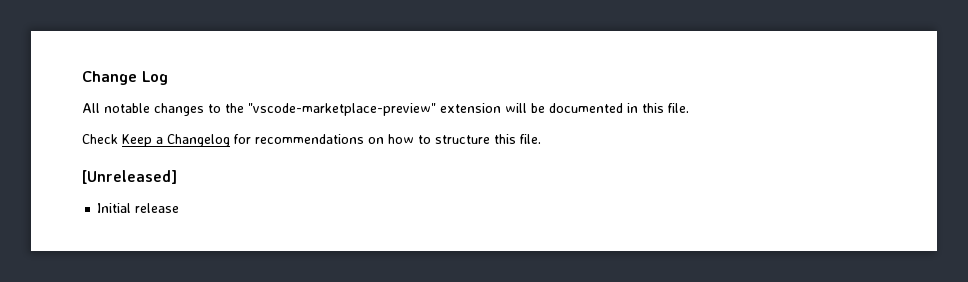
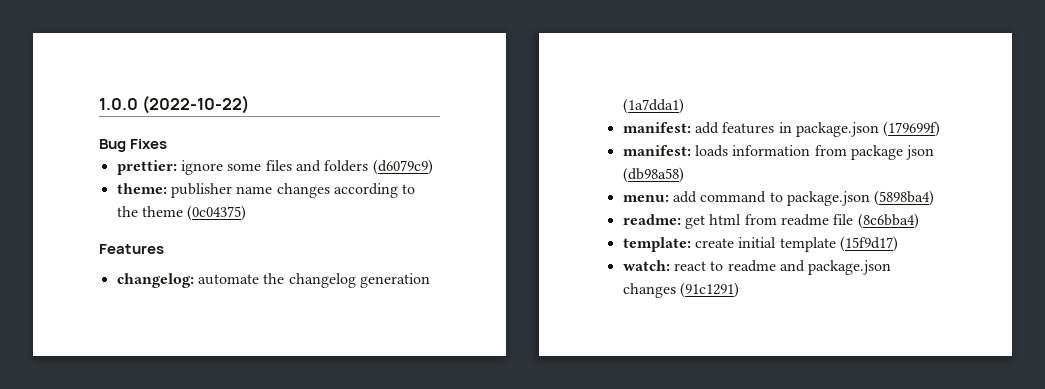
- Change Log
- All notable changes to the "vscode-marketplace-preview" extension will be documented in this file.
- Check Keep a Changelog for recommendations on how to structure this file.
- [Unreleased]
- Initial release
+ 1.0.0 (2022-10-22)
+ Bug Fixes
+ prettier: ignore some files and folders (d6079c9)
+ theme: publisher name changes according to the theme (0c04375)
+ Features
+ changelog: automate the changelog generation (1a7dda1)
+ manifest: add features in package.json (179699f)
+ manifest: loads information from package json (db98a58)
+ menu: add command to package.json (5898ba4)
+ readme: get html from readme file (8c6bba4)
+ template: create initial template (15f9d17)
+ watch: react to readme and package.json changes (91c1291)

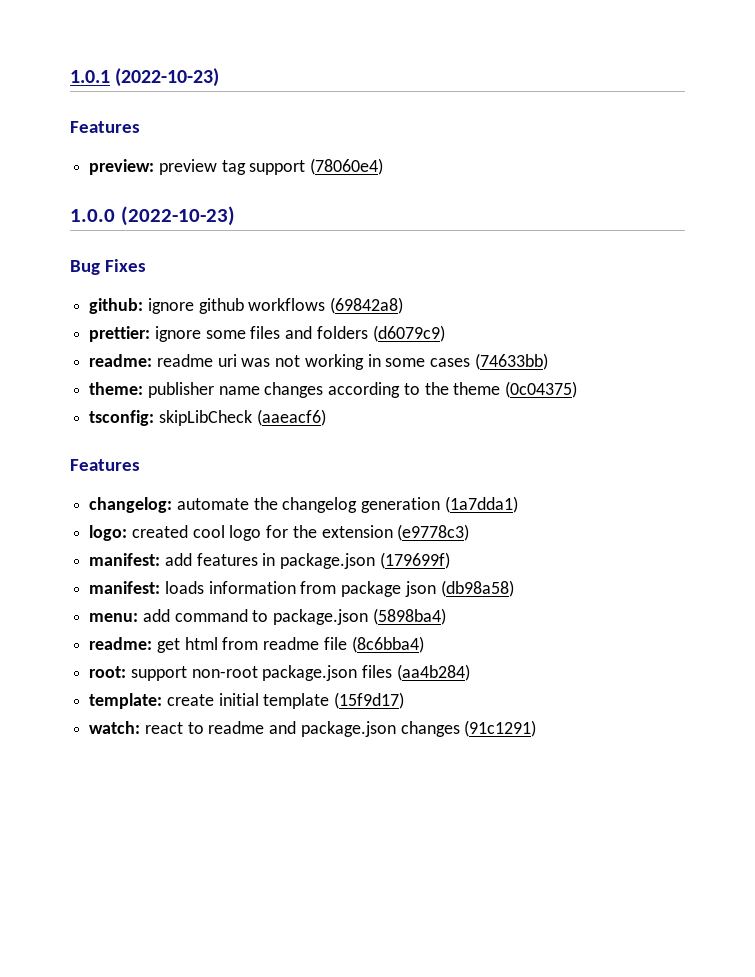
- 1.0.0 (2022-10-22)
+ 1.0.1 (2022-10-23)
+ Features
+ preview: preview tag support (78060e4)
+ 1.0.0 (2022-10-23)
  Bug Fixes
+ github: ignore github workflows (69842a8)
+ readme: readme uri was not working in some cases (74633bb)
+ tsconfig: skipLibCheck (aaeacf6)
+ logo: created cool logo for the extension (e9778c3)
+ root: support non-root package.json files (aa4b284)

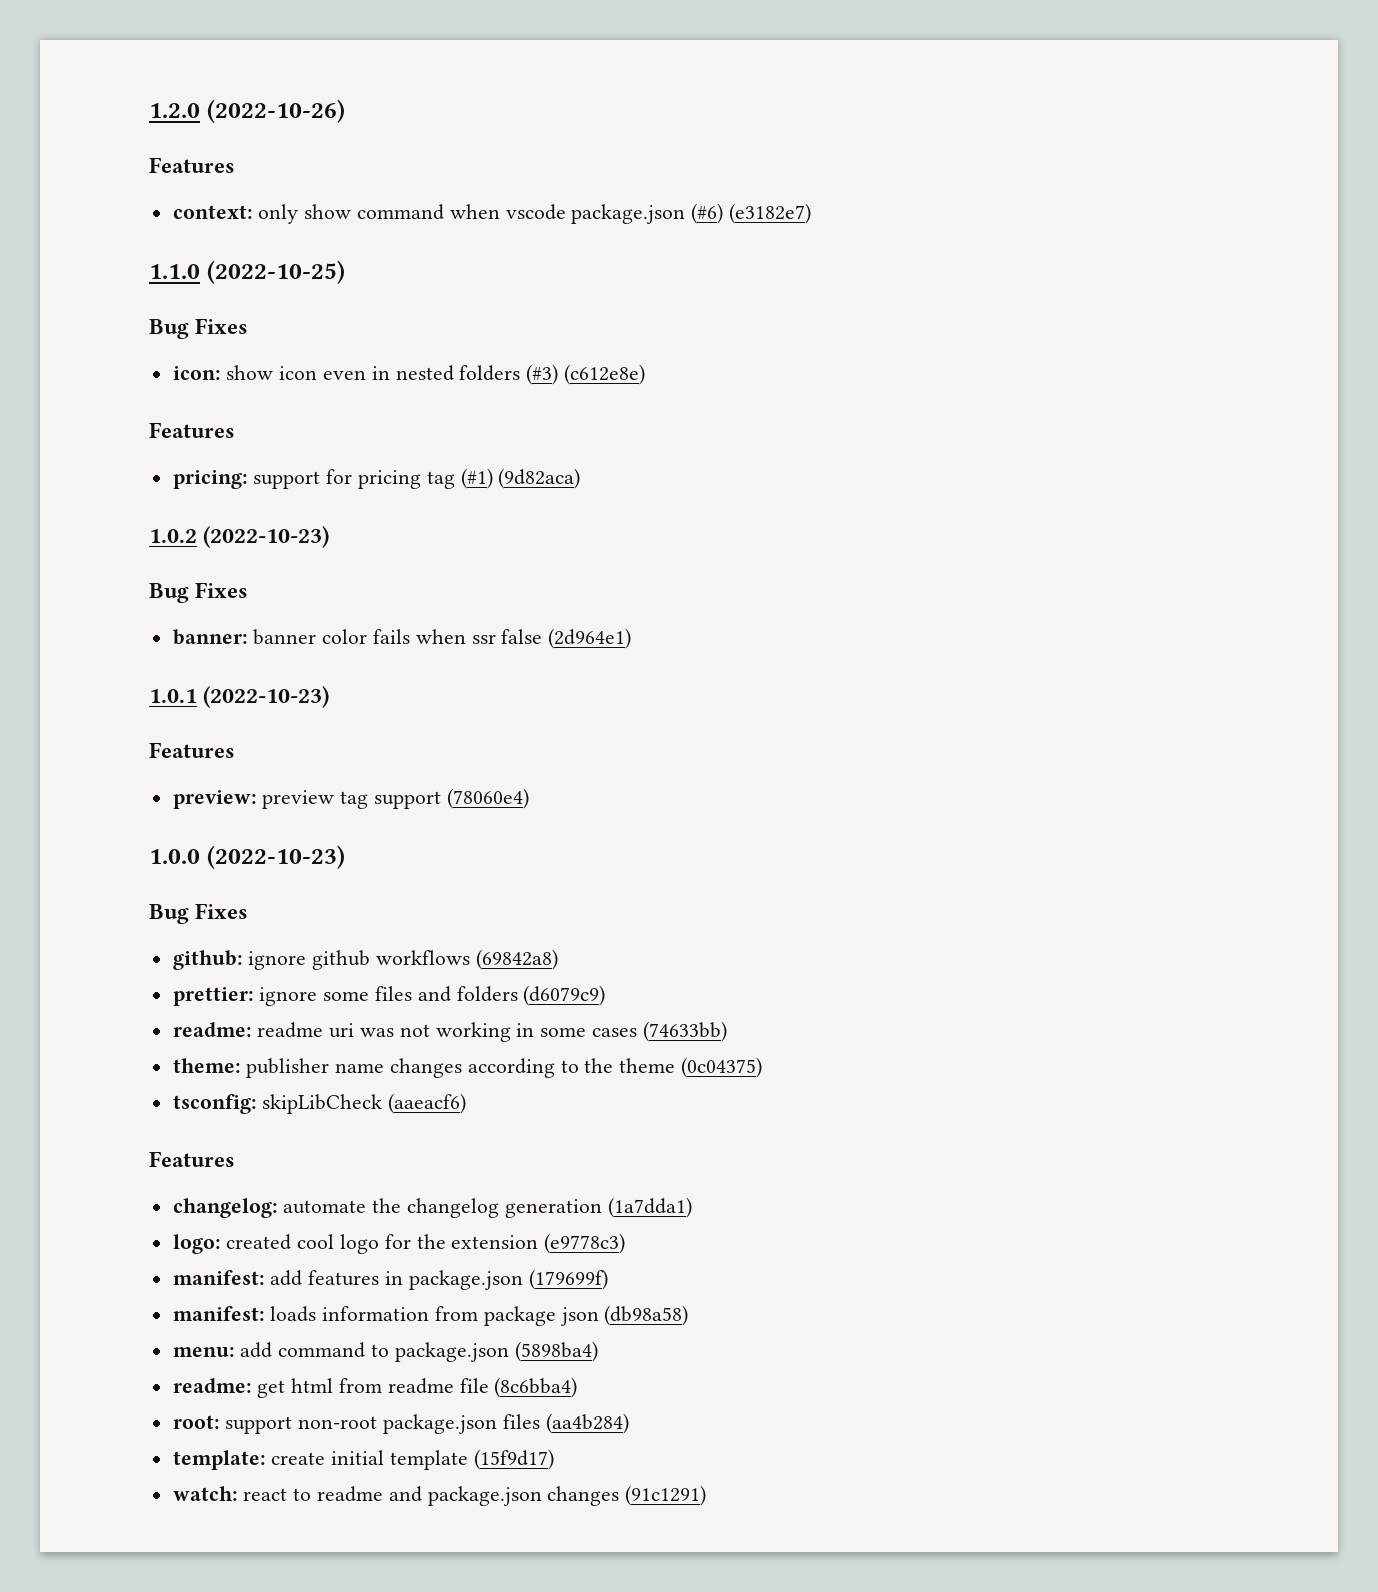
+ 1.2.0 (2022-10-26)
+ Features
+ context: only show command when vscode package.json (#6) (e3182e7)
+ 1.1.0 (2022-10-25)
+ Bug Fixes
+ icon: show icon even in nested folders (#3) (c612e8e)
+ Features
+ pricing: support for pricing tag (#1) (9d82aca)
+ 1.0.2 (2022-10-23)
+ Bug Fixes
+ banner: banner color fails when ssr false (2d964e1)

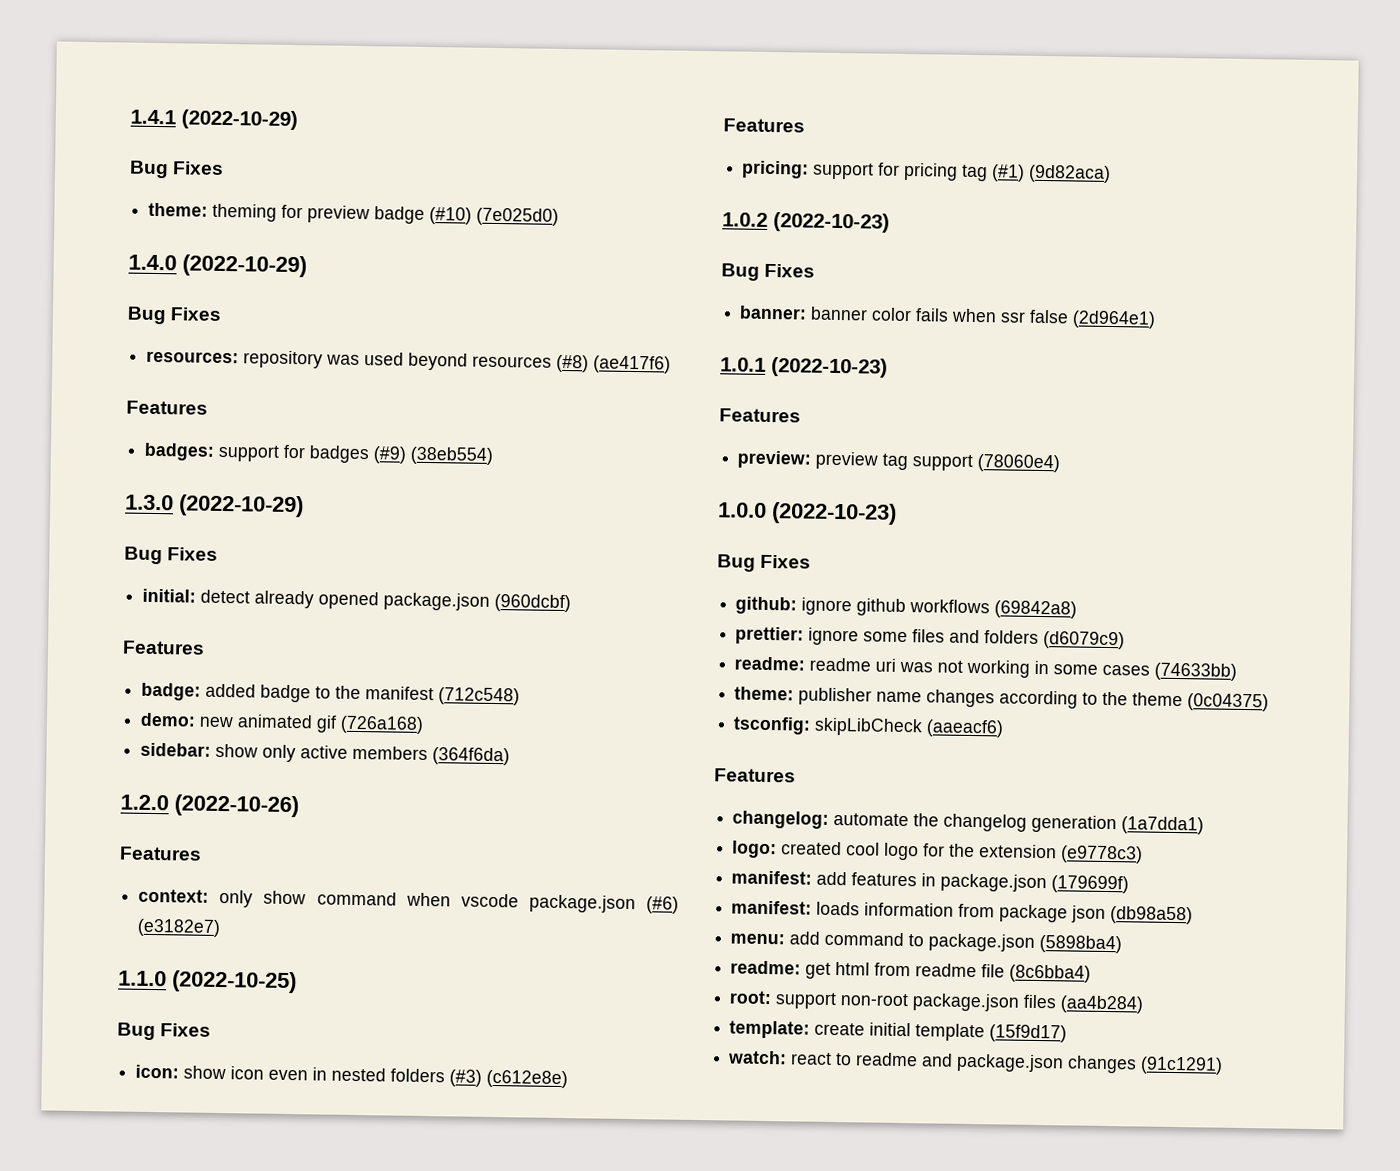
+ 1.4.1 (2022-10-29)
+ Bug Fixes
+ theme: theming for preview badge (#10) (7e025d0)
+ 1.4.0 (2022-10-29)
+ Bug Fixes
+ resources: repository was used beyond resources (#8) (ae417f6)
+ Features
+ badges: support for badges (#9) (38eb554)
+ 1.3.0 (2022-10-29)
+ Bug Fixes
+ initial: detect already opened package.json (960dcbf)
+ Features
+ badge: added badge to the manifest (712c548)
+ demo: new animated gif (726a168)
+ sidebar: show only active members (364f6da)

